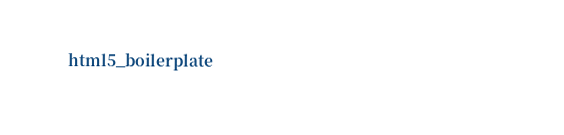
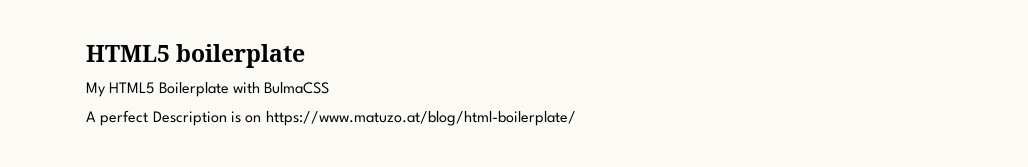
- html5_boilerplate
+ HTML5 boilerplate
+ My HTML5 Boilerplate with BulmaCSS
+ A perfect Description is on https://www.matuzo.at/blog/html-boilerplate/

